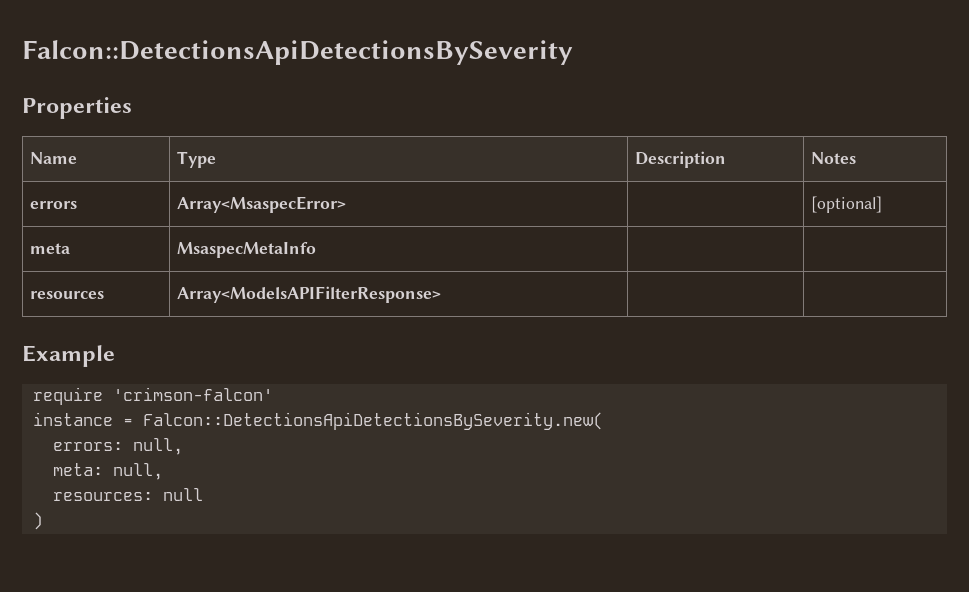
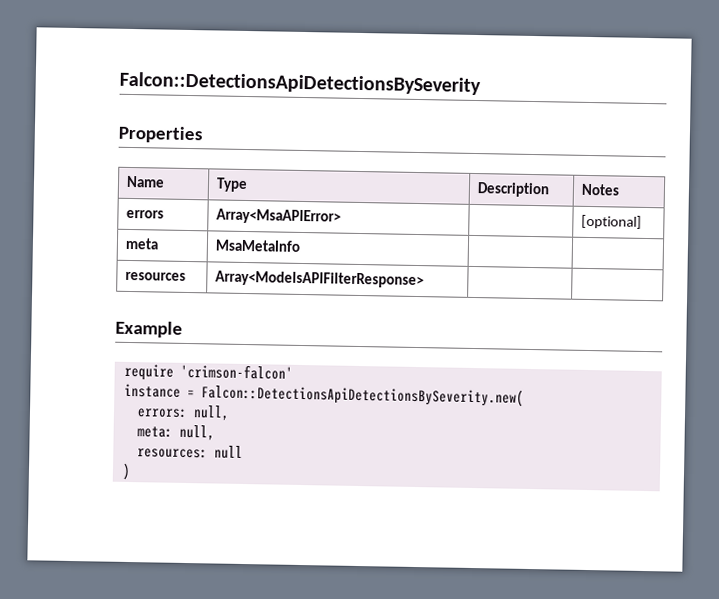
- errors | Array<MsaspecError> | | [optional]
+ errors | Array<MsaAPIError> | | [optional]
- meta | MsaspecMetaInfo | |
+ meta | MsaMetaInfo | |

